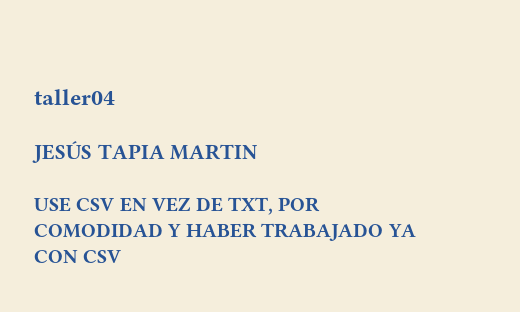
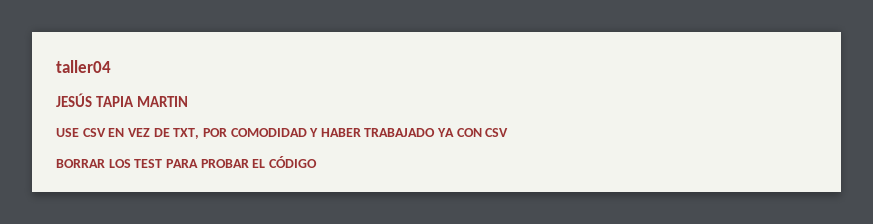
+ BORRAR LOS TEST PARA PROBAR EL CÓDIGO

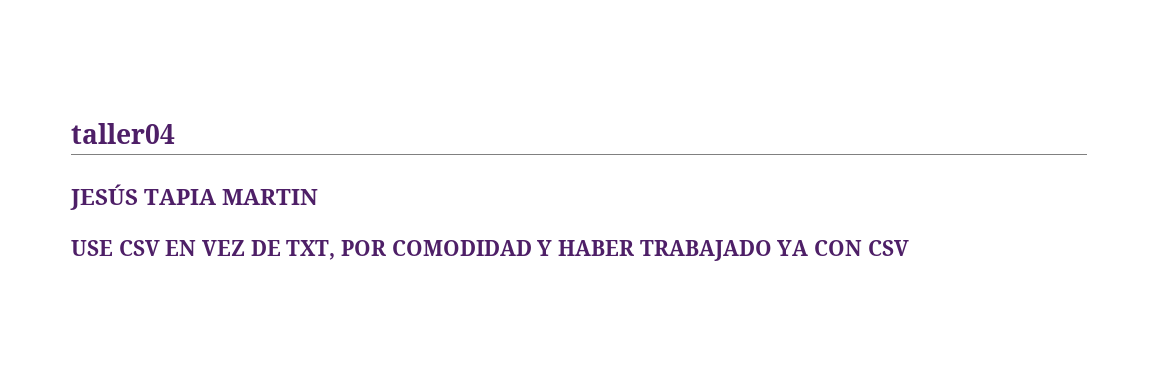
- BORRAR LOS TEST PARA PROBAR EL CÓDIGO

